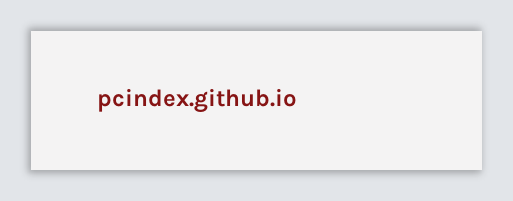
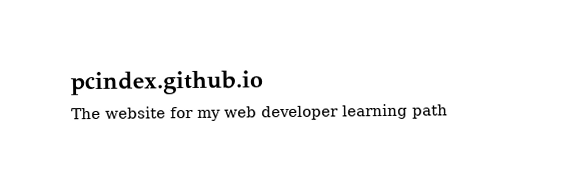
+ The website for my web developer learning path

